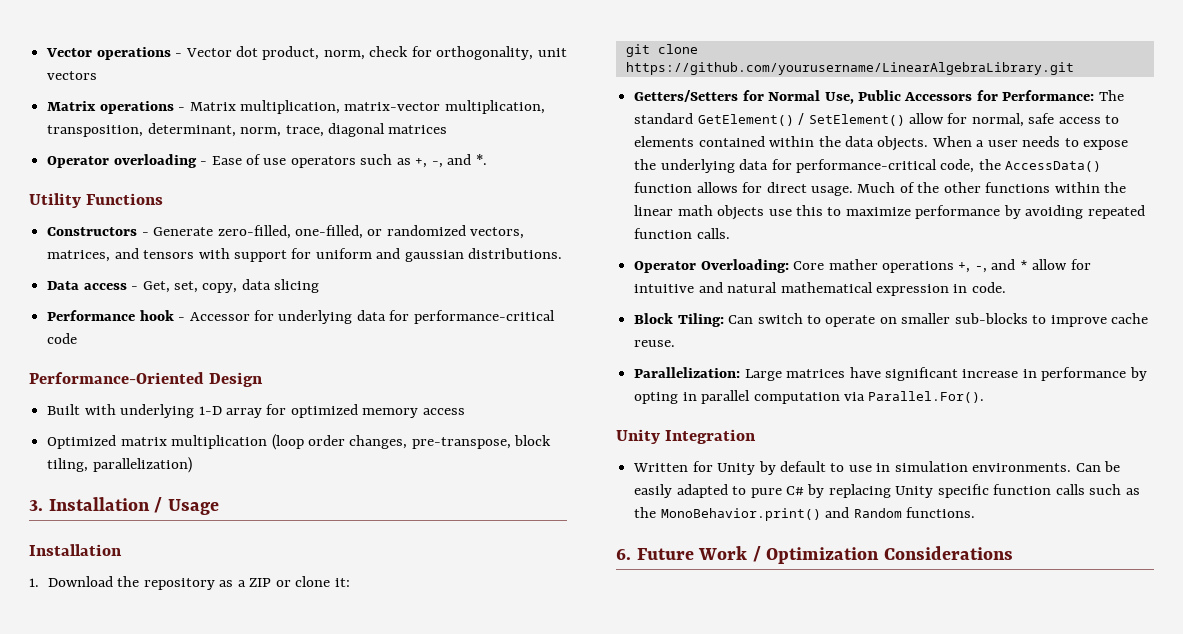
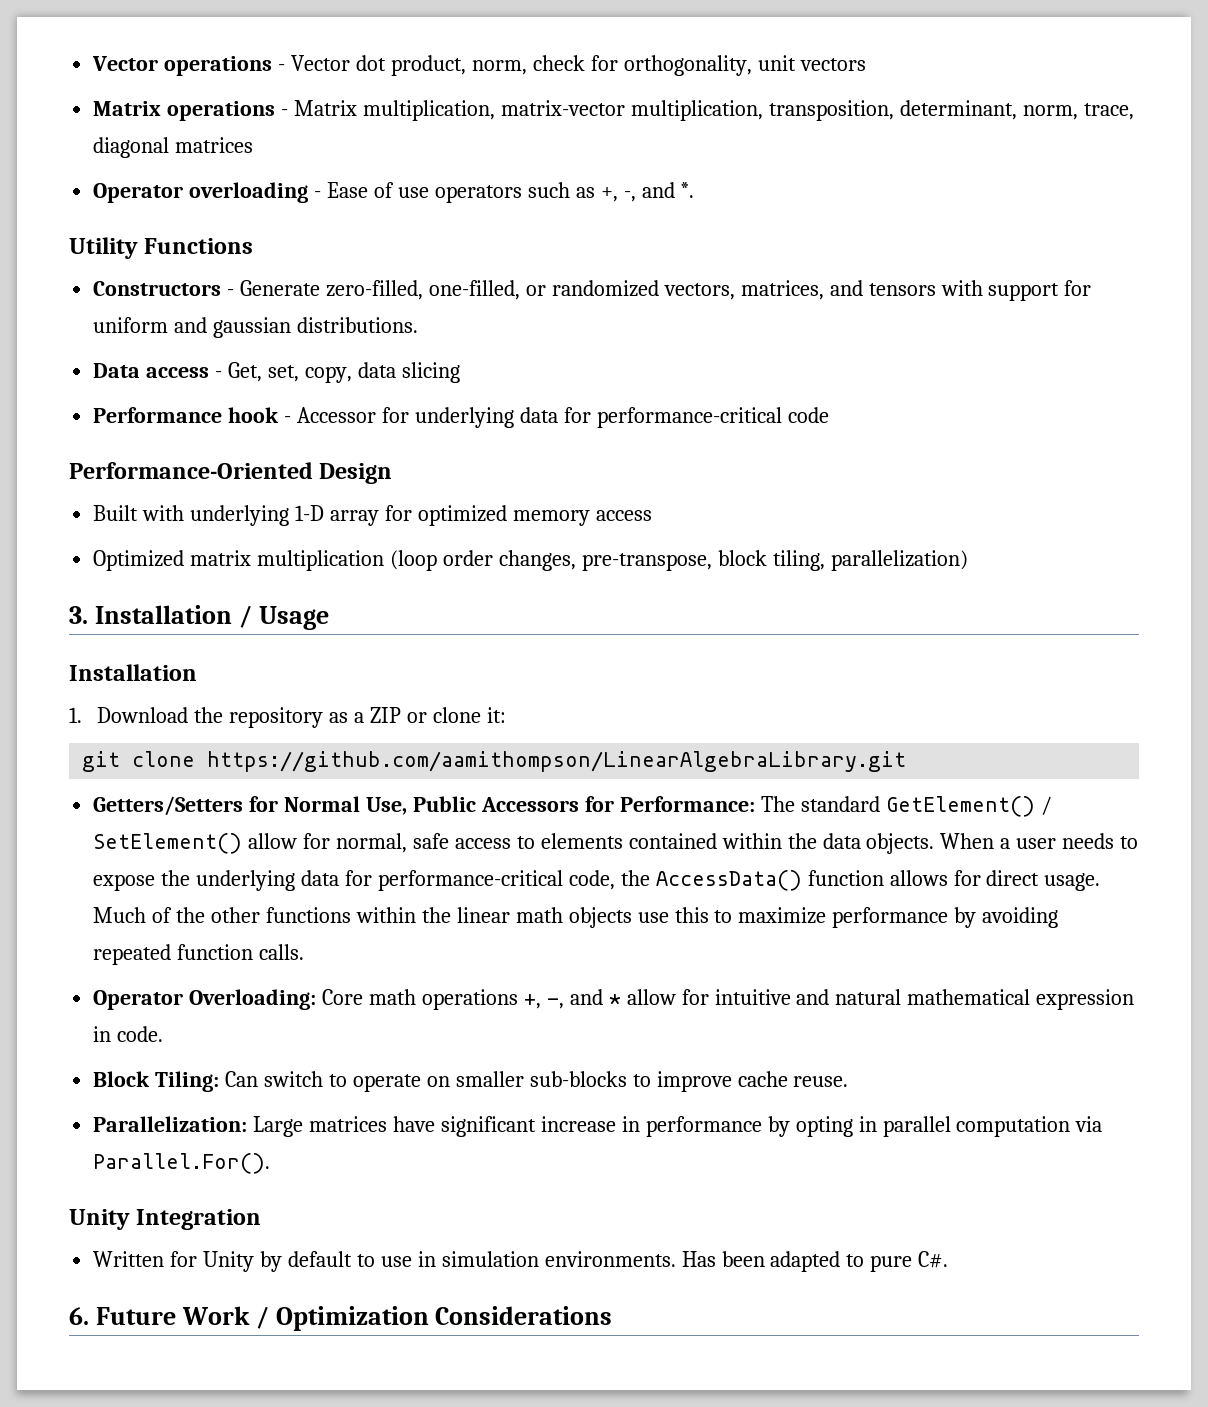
- git clone https://github.com/yourusername/LinearAlgebraLibrary.git
+ git clone https://github.com/aamithompson/LinearAlgebraLibrary.git
- Operator Overloading: Core mather operations +, -, and * allow for intuitive and natural mathematical expression in code.
+ Operator Overloading: Core math operations +, -, and * allow for intuitive and natural mathematical expression in code.
- Can be easily adapted to pure C# by replacing Unity specific function calls such as the MonoBehavior.print() and Random functions.
+ Has been adapted to pure C#.

